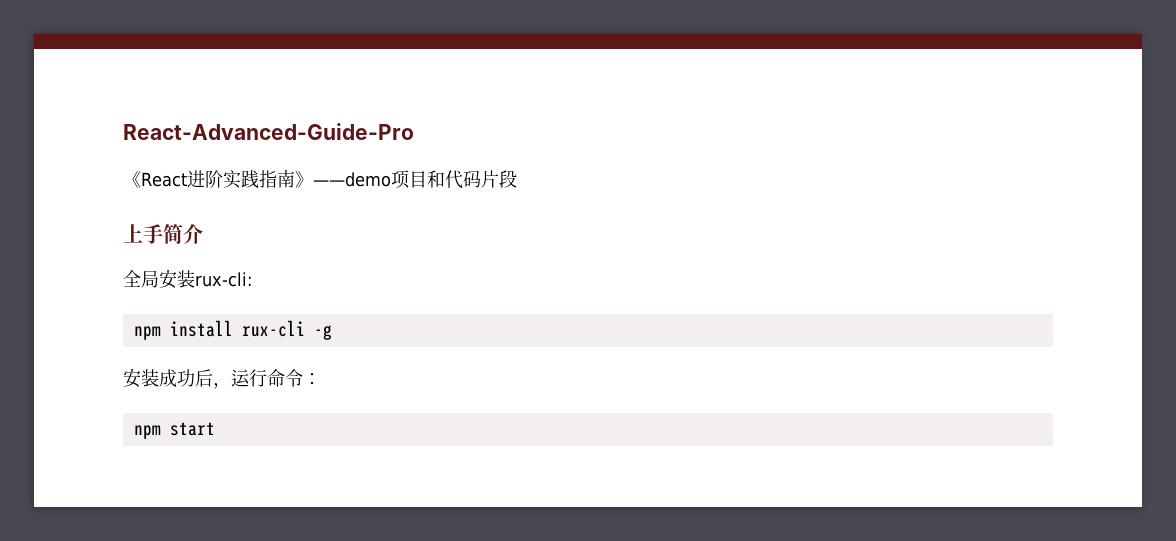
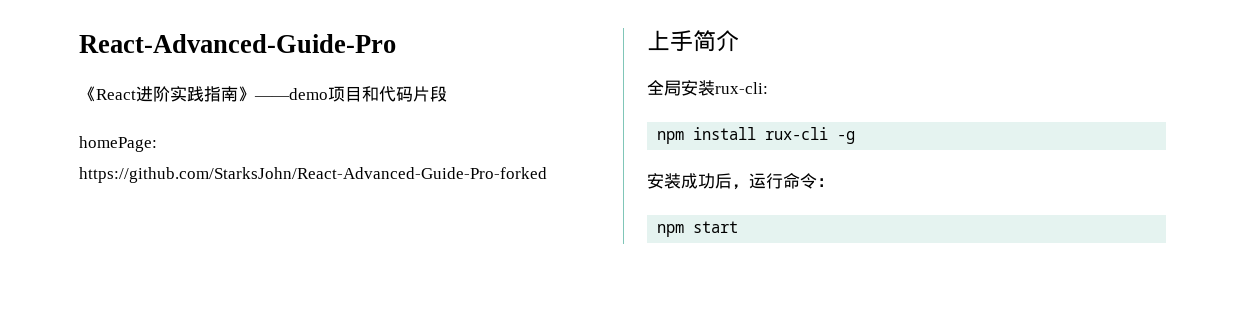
+ homePage: https://github.com/StarksJohn/React-Advanced-Guide-Pro-forked

